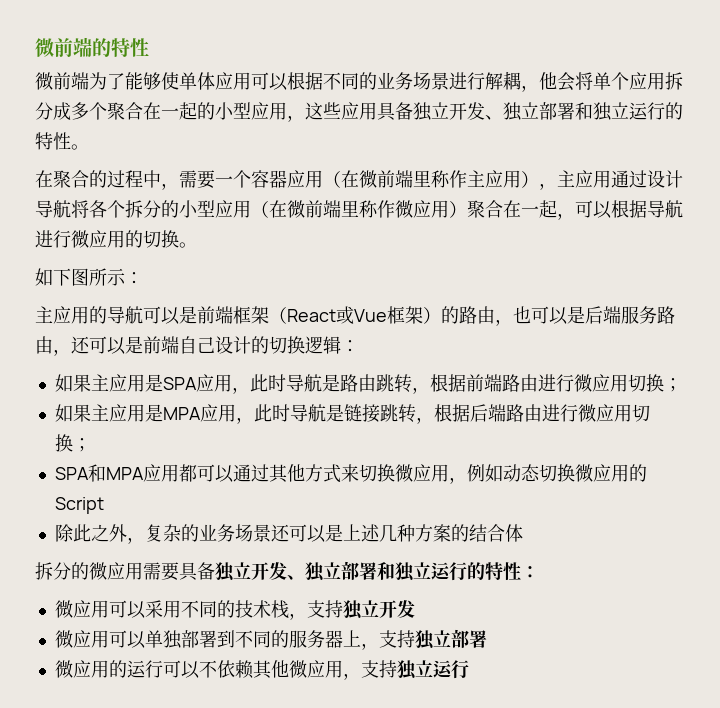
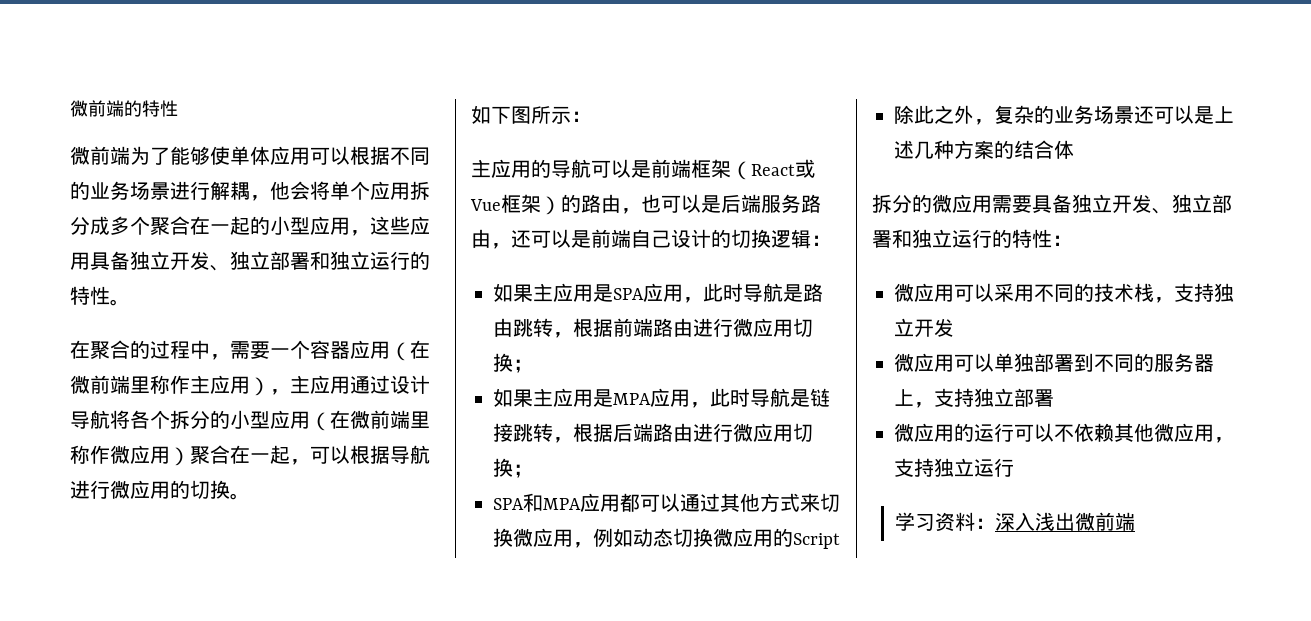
+ 学习资料：深入浅出微前端

